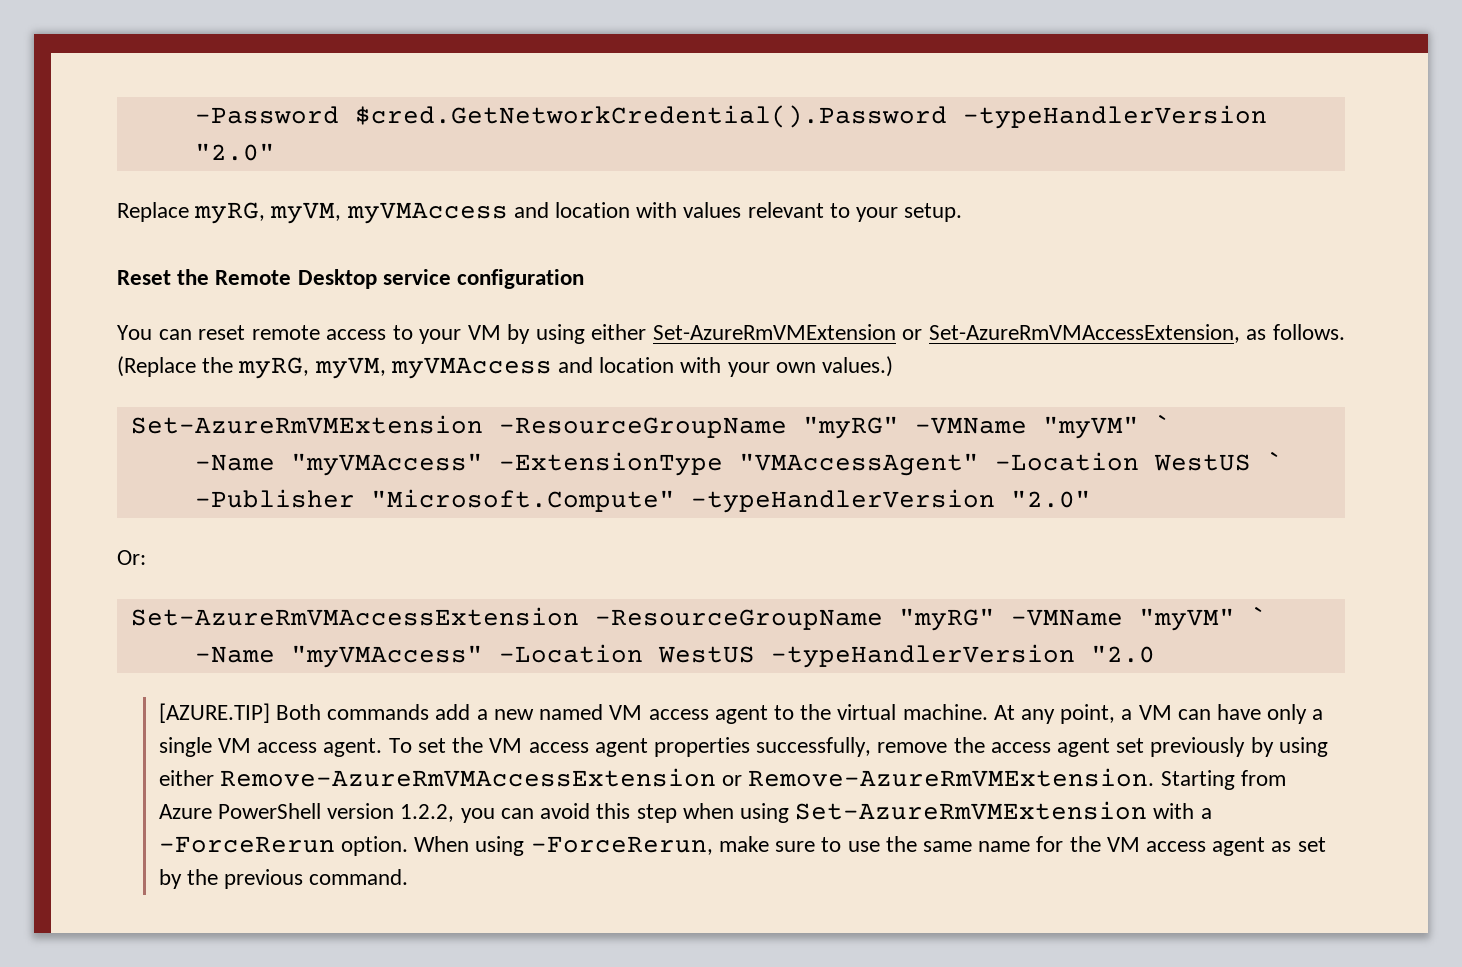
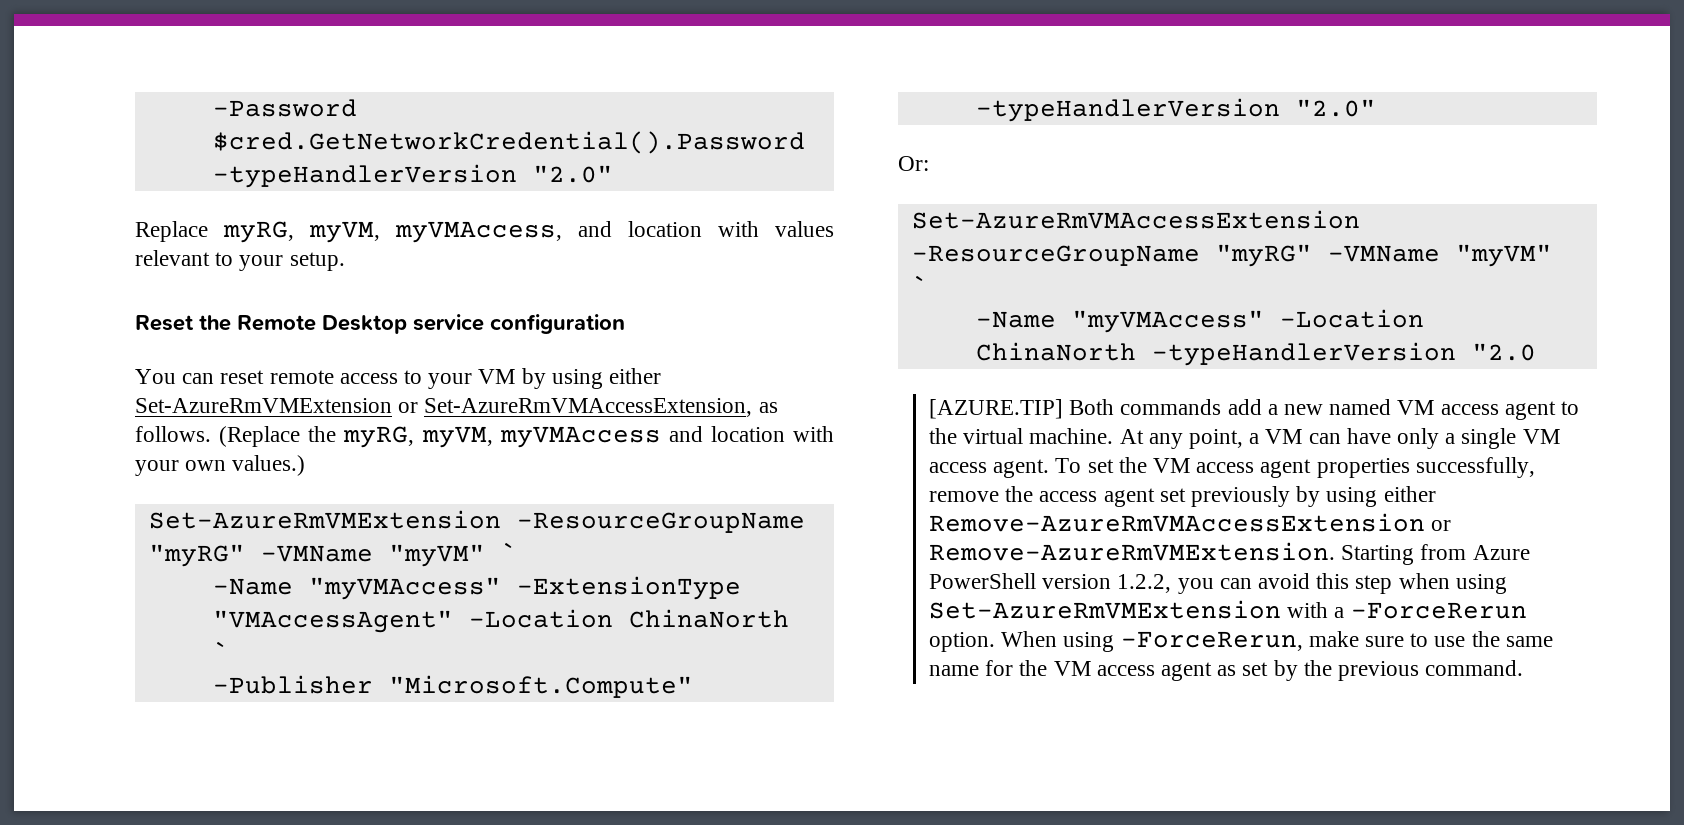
- Replace myRG, myVM, myVMAccess and location with values relevant to your setup.
+ Replace myRG, myVM, myVMAccess, and location with values relevant to your setup.
- -Name "myVMAccess" -ExtensionType "VMAccessAgent" -Location WestUS `
+ -Name "myVMAccess" -ExtensionType "VMAccessAgent" -Location ChinaNorth `
- -Name "myVMAccess" -Location WestUS -typeHandlerVersion "2.0
+ -Name "myVMAccess" -Location ChinaNorth -typeHandlerVersion "2.0

